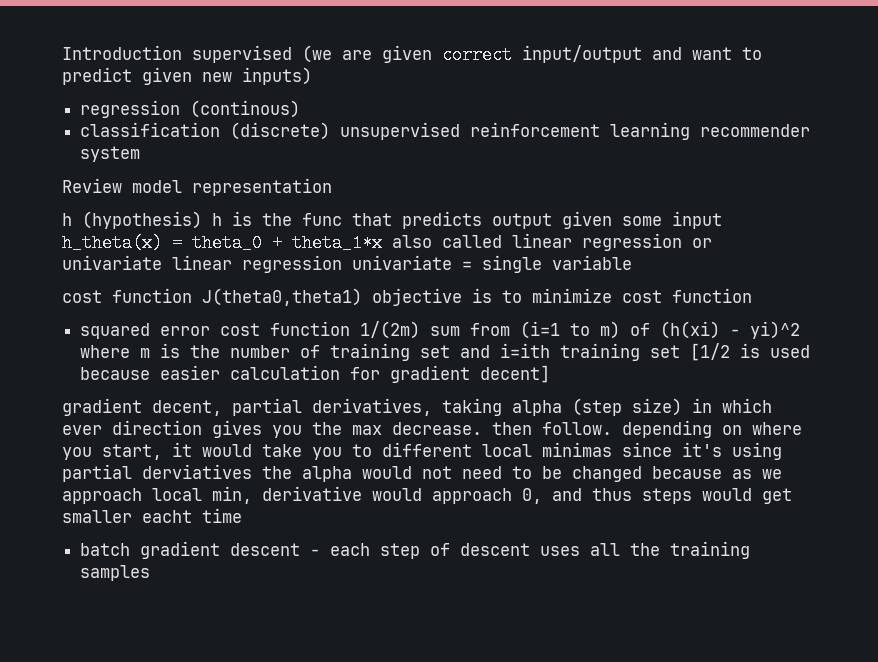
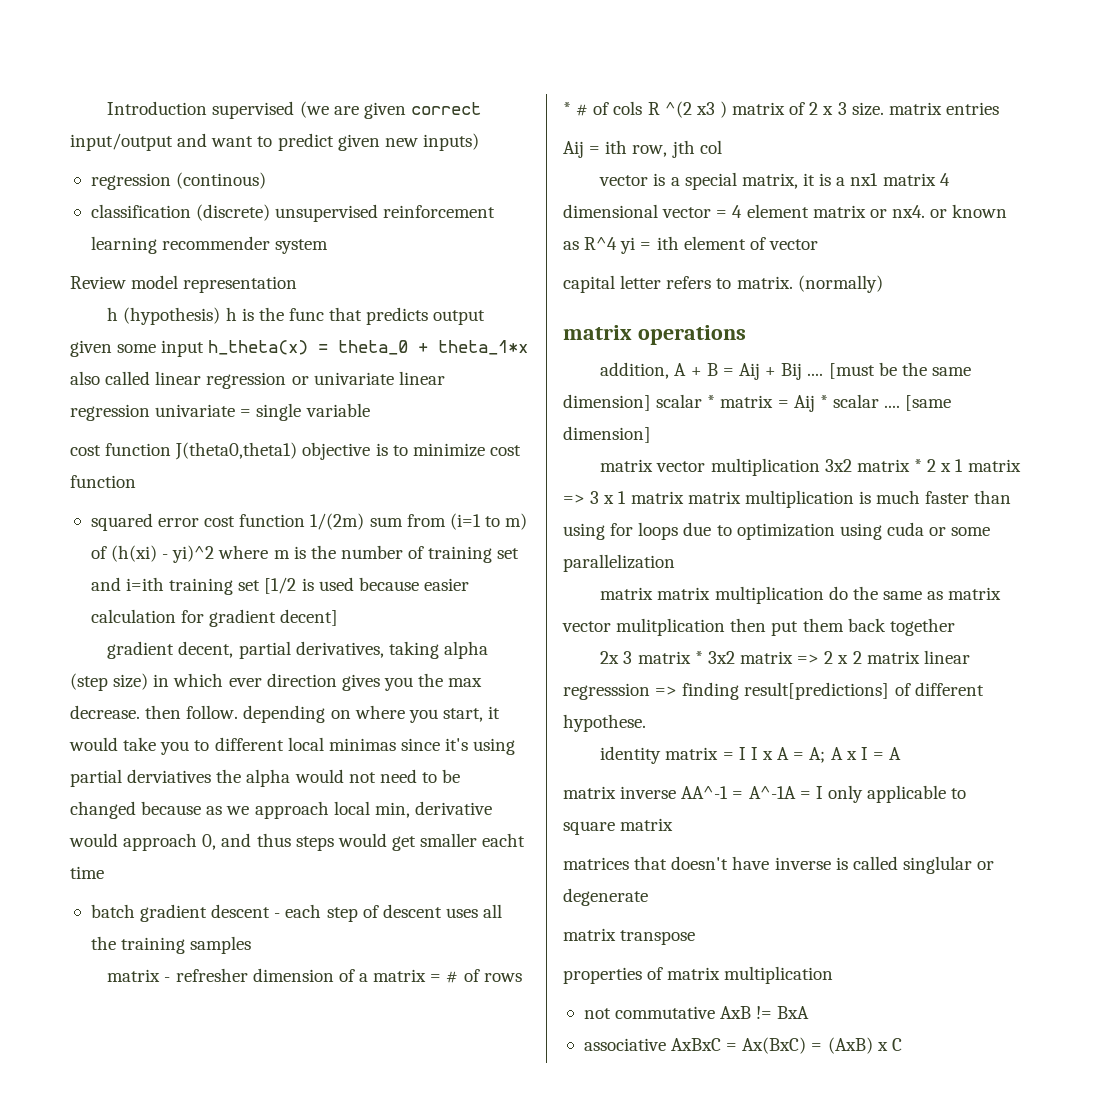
+ matrix - refresher dimension of a matrix = # of rows * # of cols R ^(2 x3 ) matrix of 2 x 3 size. matrix entries
+ Aij = ith row, jth col
+ vector is a special matrix, it is a nx1 matrix 4 dimensional vector = 4 element matrix or nx4. or known as R^4 yi = ith element of vector
+ capital letter refers to matrix. (normally)
+ matrix operations
+ addition, A + B = Aij + Bij .... [must be the same dimension] scalar * matrix = Aij * scalar .... [same dimension]
+ matrix vector multiplication 3x2 matrix * 2 x 1 matrix => 3 x 1 matrix matrix multiplication is much faster than using for loops due to optimization using cuda or some parallelization
+ matrix matrix multiplication do the same as matrix vector mulitplication then put them back together
+ 2x 3 matrix * 3x2 matrix => 2 x 2 matrix linear regresssion => finding result[predictions] of different hypothese.
+ identity matrix = I I x A = A; A x I = A
+ matrix inverse AA^-1 = A^-1A = I only applicable to square matrix
+ matrices that doesn't have inverse is called singlular or degenerate
+ matrix transpose
+ properties of matrix multiplication
+ not commutative AxB != BxA
+ associative AxBxC = Ax(BxC) = (AxB) x C

